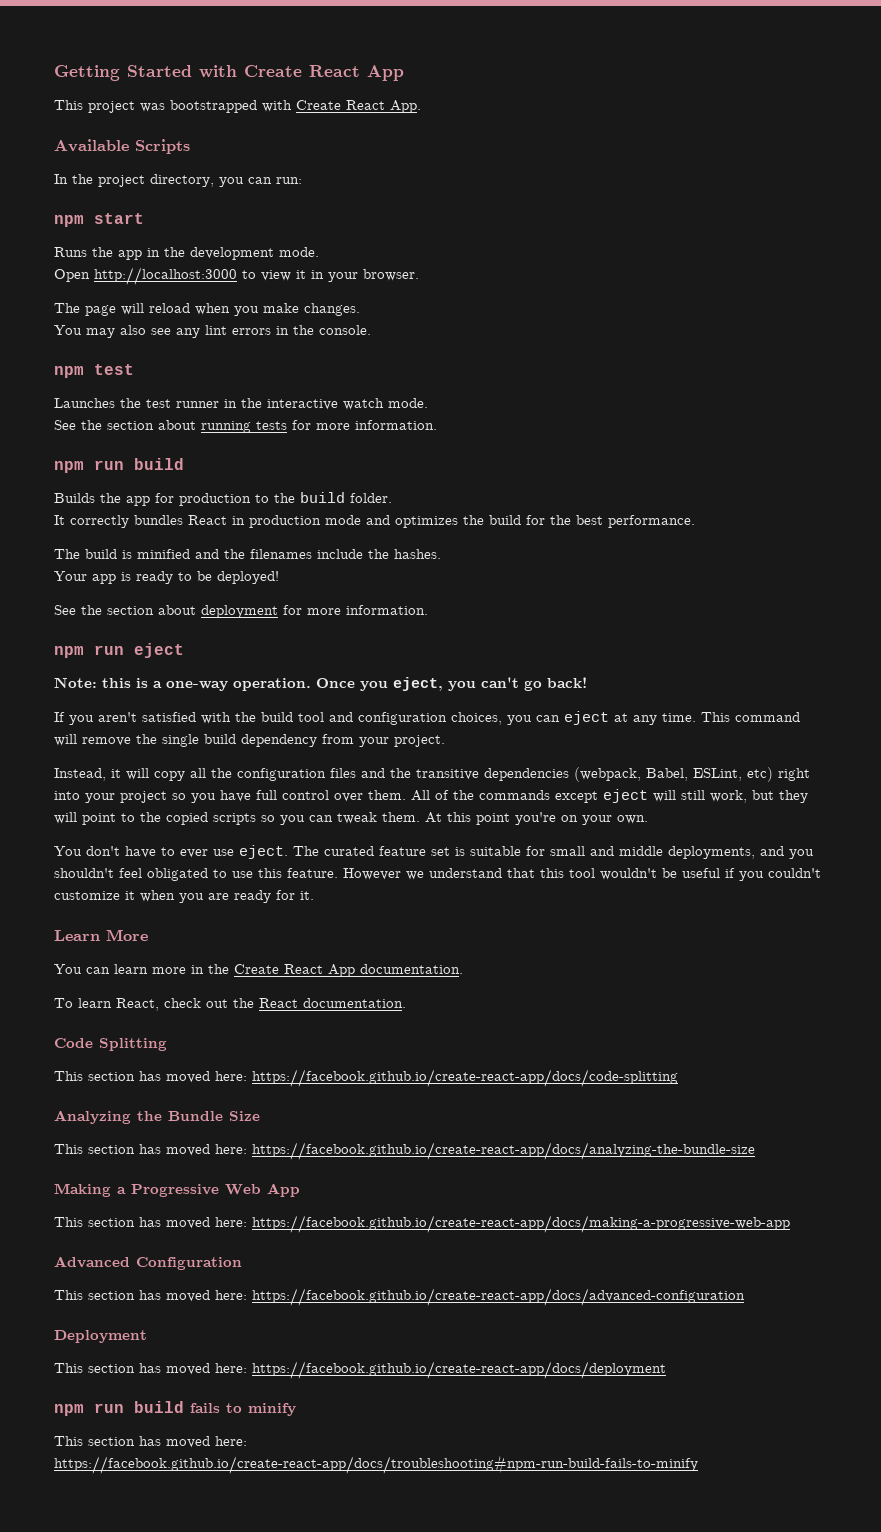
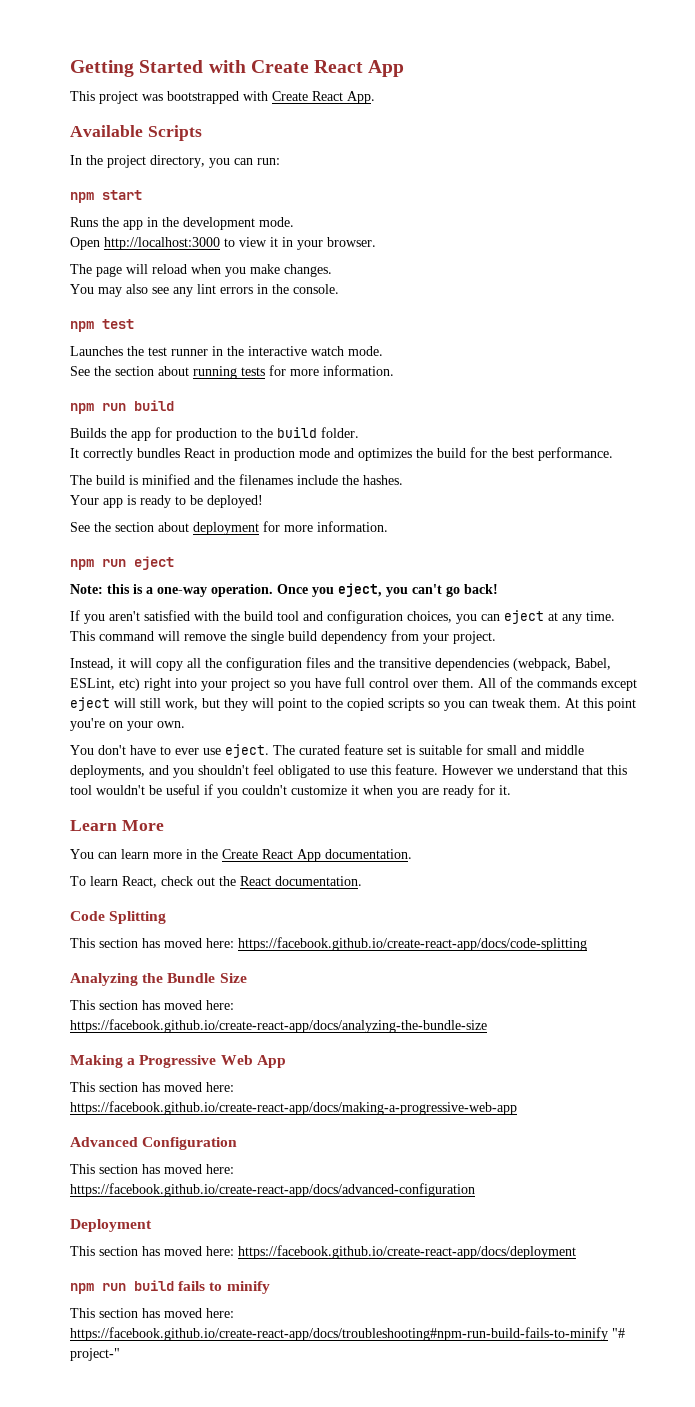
- This section has moved here: https://facebook.github.io/create-react-app/docs/troubleshooting#npm-run-build-fails-to-minify
+ This section has moved here: https://facebook.github.io/create-react-app/docs/troubleshooting#npm-run-build-fails-to-minify "# project-"

